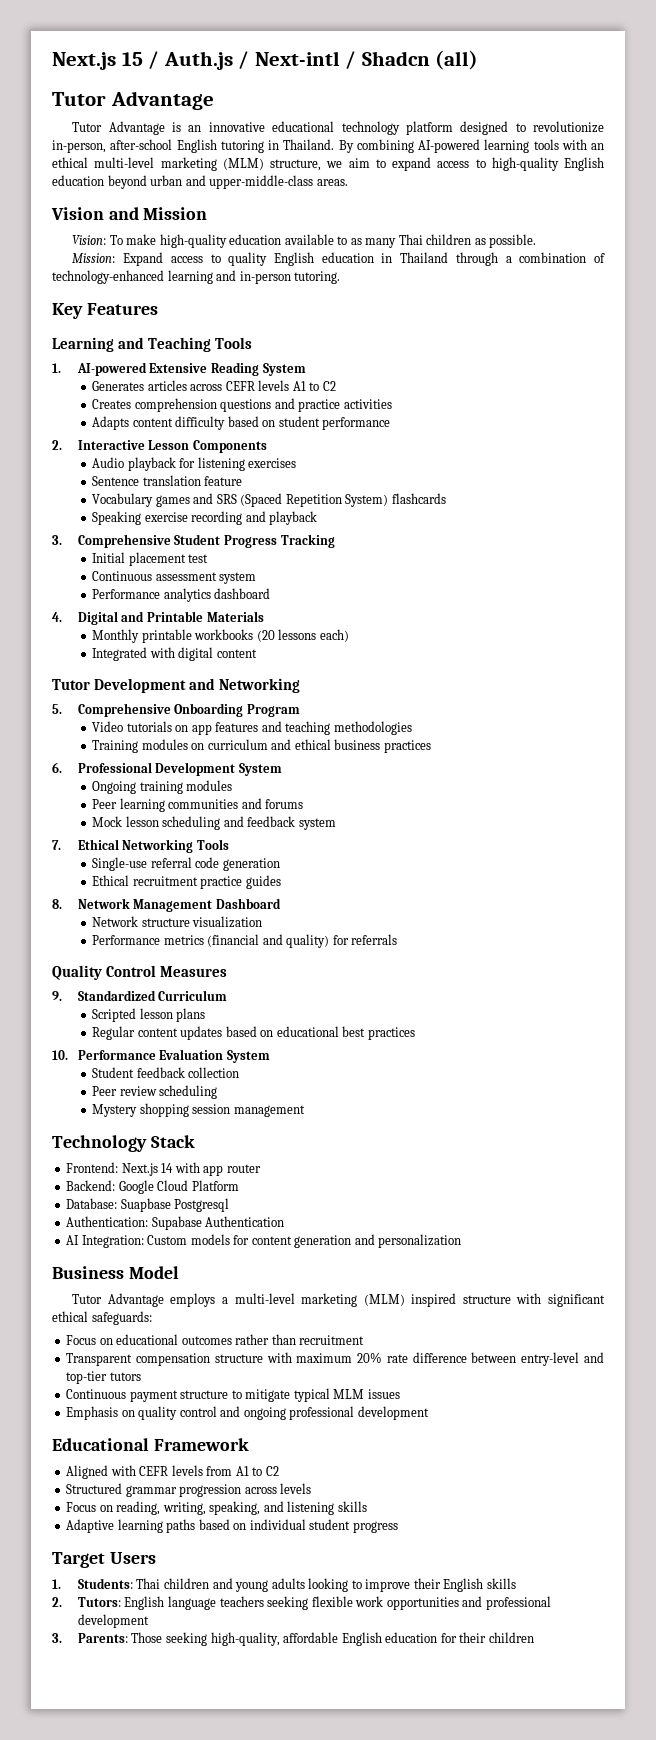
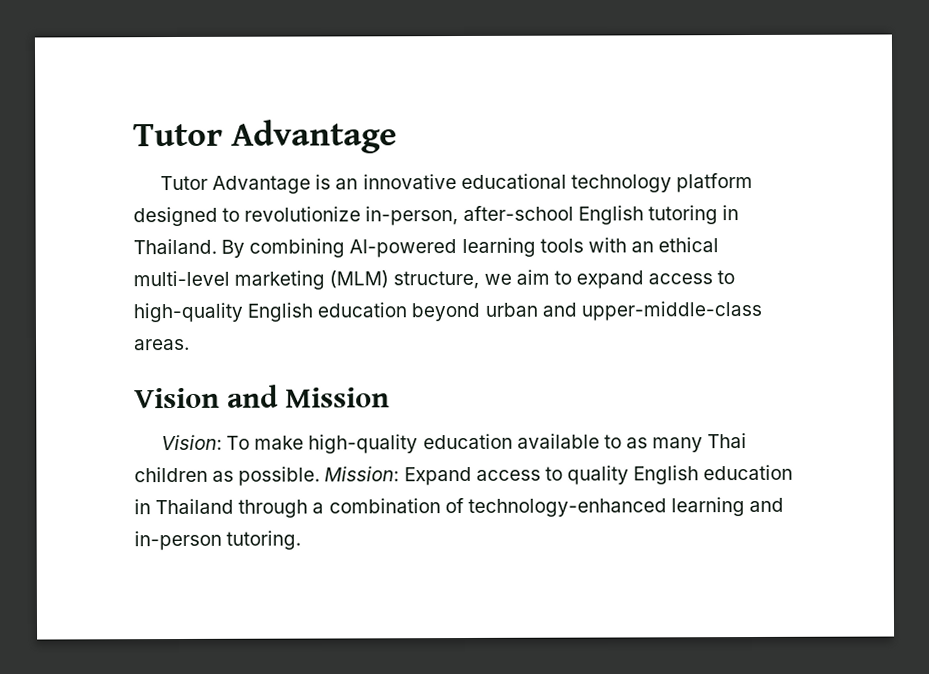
- Next.js 15 / Auth.js / Next-intl / Shadcn (all)
- Vision: To make high-quality education available to as many Thai children as possible.
- Mission: Expand access to quality English education in Thailand through a combination of technology-enhanced learning and in-person tutoring.
+ Vision: To make high-quality education available to as many Thai children as possible. Mission: Expand access to quality English education in Thailand through a combination of technology-enhanced learning and in-person tutoring.
- Key Features
- Learning and Teaching Tools
- 1. AI-powered Extensive Reading System
- Generates articles across CEFR levels A1 to C2
- Creates comprehension questions and practice activities
- Adapts content difficulty based on student performance
- 2. Interactive Lesson Components
- Audio playback for listening exercises
- Sentence translation feature
- Vocabulary games and SRS (Spaced Repetition System) flashcards
- Speaking exercise recording and playback
- 3. Comprehensive Student Progress Tracking
- Initial placement test
- Continuous assessment system
- Performance analytics dashboard
- 4. Digital and Printable Materials
- Monthly printable workbooks (20 lessons each)
- Integrated with digital content
- Tutor Development and Networking
- 5. Comprehensive Onboarding Program
- Video tutorials on app features and teaching methodologies
- Training modules on curriculum and ethical business practices
- 6. Professional Development System
- Ongoing training modules
- Peer learning communities and forums
- Mock lesson scheduling and feedback system
- 7. Ethical Networking Tools
- Single-use referral code generation
- Ethical recruitment practice guides
- 8. Network Management Dashboard
- Network structure visualization
- Performance metrics (financial and quality) for referrals
- Quality Control Measures
- 9. Standardized Curriculum
- Scripted lesson plans
- Regular content updates based on educational best practices
- 10. Performance Evaluation System
- Student feedback collection
- Peer review scheduling
- Mystery shopping session management
- Technology Stack
- Frontend: Next.js 14 with app router
- Backend: Google Cloud Platform
- Database: Suapbase Postgresql
- Authentication: Supabase Authentication
- AI Integration: Custom models for content generation and personalization
- Business Model
- Tutor Advantage employs a multi-level marketing (MLM) inspired structure with significant ethical safeguards:
- Focus on educational outcomes rather than recruitment
- Transparent compensation structure with maximum 20% rate difference between entry-level and top-tier tutors
- Continuous payment structure to mitigate typical MLM issues
- Emphasis on quality control and ongoing professional development
- Educational Framework
- Aligned with CEFR levels from A1 to C2
- Structured grammar progression across levels
- Focus on reading, writing, speaking, and listening skills
- Adaptive learning paths based on individual student progress
- Target Users
- 1. Students: Thai children and young adults looking to improve their English skills
- 2. Tutors: English language teachers seeking flexible work opportunities and professional development
- 3. Parents: Those seeking high-quality, affordable English education for their children

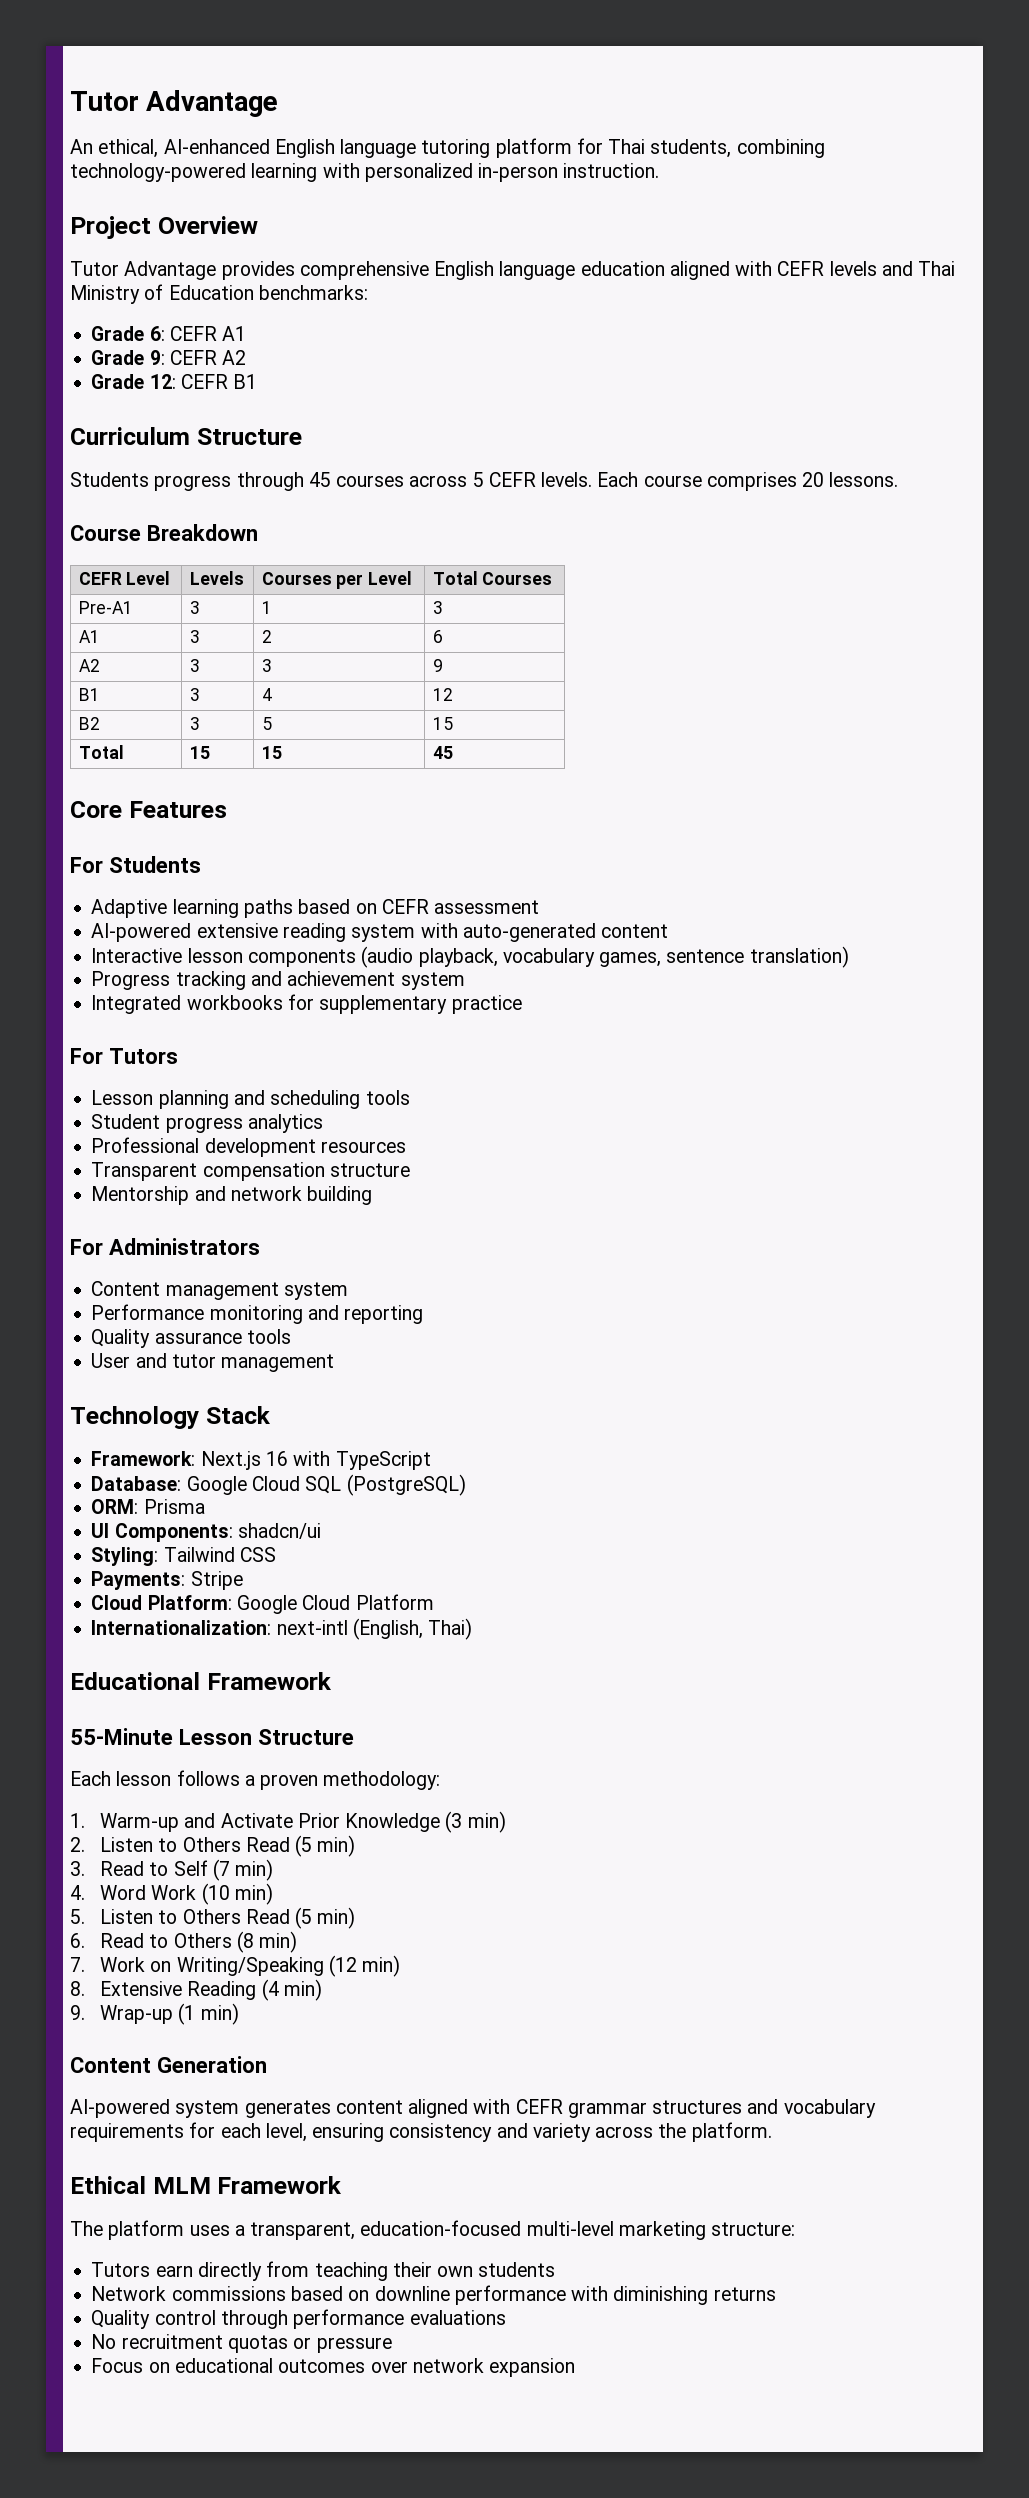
- Tutor Advantage is an innovative educational technology platform designed to revolutionize in-person, after-school English tutoring in Thailand. By combining AI-powered learning tools with an ethical multi-level marketing (MLM) structure, we aim to expand access to high-quality English education beyond urban and upper-middle-class areas.
- Vision and Mission
- Vision: To make high-quality education available to as many Thai children as possible. Mission: Expand access to quality English education in Thailand through a combination of technology-enhanced learning and in-person tutoring.
+ An ethical, AI-enhanced English language tutoring platform for Thai students, combining technology-powered learning with personalized in-person instruction.
+ Project Overview
+ Tutor Advantage provides comprehensive English language education aligned with CEFR levels and Thai Ministry of Education benchmarks:
+ Grade 6: CEFR A1
+ Grade 9: CEFR A2
+ Grade 12: CEFR B1
+ Curriculum Structure
+ Students progress through 45 courses across 5 CEFR levels. Each course comprises 20 lessons.
+ Course Breakdown
+ CEFR Level | Levels | Courses per Level | Total Courses
+ Pre-A1 | 3 | 1 | 3
+ A1 | 3 | 2 | 6
+ A2 | 3 | 3 | 9
+ B1 | 3 | 4 | 12
+ B2 | 3 | 5 | 15
+ Total | 15 | 15 | 45
+ Core Features
+ For Students
+ Adaptive learning paths based on CEFR assessment
+ AI-powered extensive reading system with auto-generated content
+ Interactive lesson components (audio playback, vocabulary games, sentence translation)
+ Progress tracking and achievement system
+ Integrated workbooks for supplementary practice
+ For Tutors
+ Lesson planning and scheduling tools
+ Student progress analytics
+ Professional development resources
+ Transparent compensation structure
+ Mentorship and network building
+ For Administrators
+ Content management system
+ Performance monitoring and reporting
+ Quality assurance tools
+ User and tutor management
+ Technology Stack
+ Framework: Next.js 16 with TypeScript
+ Database: Google Cloud SQL (PostgreSQL)
+ ORM: Prisma
+ UI Components: shadcn/ui
+ Styling: Tailwind CSS
+ Payments: Stripe
+ Cloud Platform: Google Cloud Platform
+ Internationalization: next-intl (English, Thai)
+ Educational Framework
+ 55-Minute Lesson Structure
+ Each lesson follows a proven methodology:
+ 1. Warm-up and Activate Prior Knowledge (3 min)
+ 2. Listen to Others Read (5 min)
+ 3. Read to Self (7 min)
+ 4. Word Work (10 min)
+ 5. Listen to Others Read (5 min)
+ 6. Read to Others (8 min)
+ 7. Work on Writing/Speaking (12 min)
+ 8. Extensive Reading (4 min)
+ 9. Wrap-up (1 min)
+ Content Generation
+ AI-powered system generates content aligned with CEFR grammar structures and vocabulary requirements for each level, ensuring consistency and variety across the platform.
+ Ethical MLM Framework
+ The platform uses a transparent, education-focused multi-level marketing structure:
+ Tutors earn directly from teaching their own students
+ Network commissions based on downline performance with diminishing returns
+ Quality control through performance evaluations
+ No recruitment quotas or pressure
+ Focus on educational outcomes over network expansion

